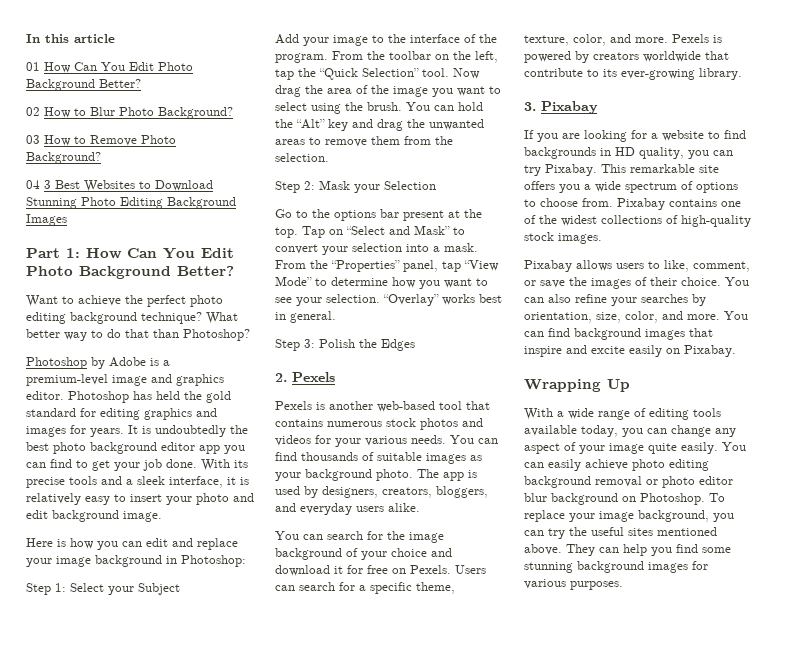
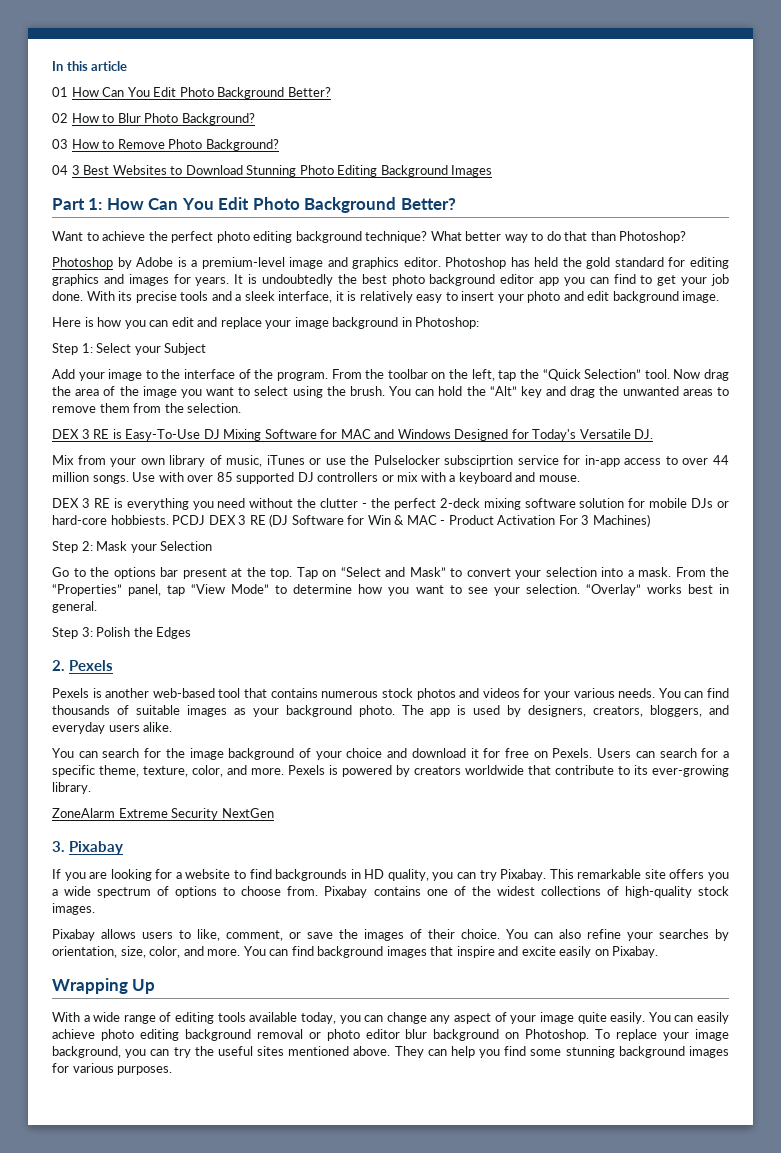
+ DEX 3 RE is Easy-To-Use DJ Mixing Software for MAC and Windows Designed for Today's Versatile DJ.
+ Mix from your own library of music, iTunes or use the Pulselocker subsciprtion service for in-app access to over 44 million songs. Use with over 85 supported DJ controllers or mix with a keyboard and mouse.
+ DEX 3 RE is everything you need without the clutter - the perfect 2-deck mixing software solution for mobile DJs or hard-core hobbiests. PCDJ DEX 3 RE (DJ Software for Win & MAC - Product Activation For 3 Machines)
+ ZoneAlarm Extreme Security NextGen

